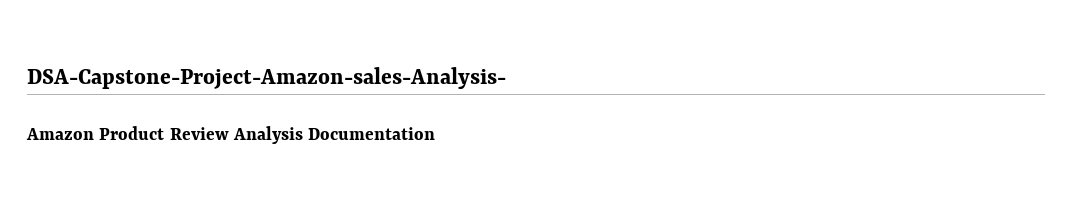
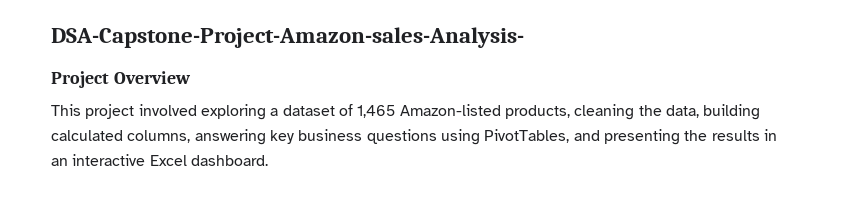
- Amazon Product Review Analysis Documentation
+ Project Overview
+ This project involved exploring a dataset of 1,465 Amazon-listed products, cleaning the data, building calculated columns, answering key business questions using PivotTables, and presenting the results in an interactive Excel dashboard.

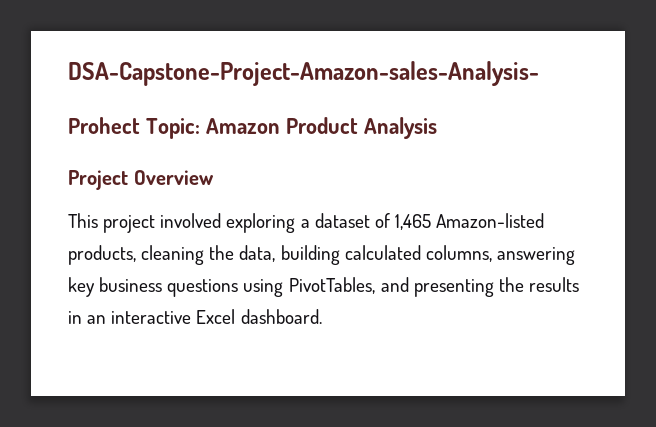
+ Prohect Topic: Amazon Product Analysis

